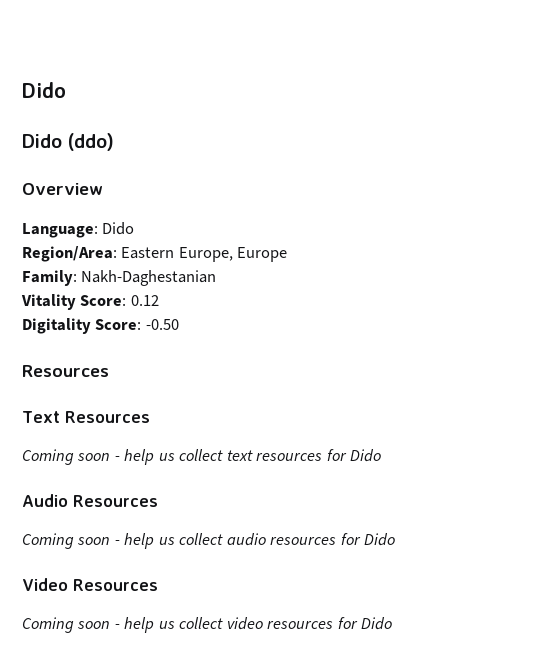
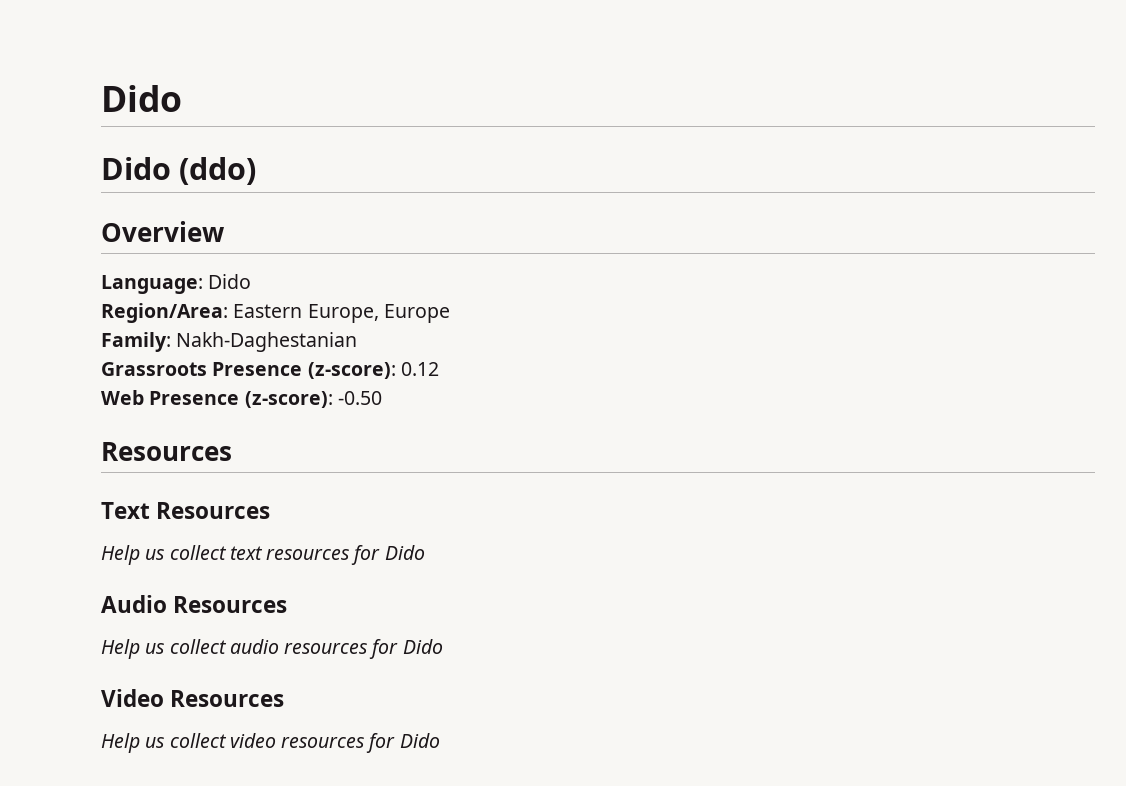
- Vitality Score: 0.12
- Digitality Score: -0.50
+ Grassroots Presence (z-score): 0.12
+ Web Presence (z-score): -0.50
- Coming soon - help us collect text resources for Dido
+ Help us collect text resources for Dido
- Coming soon - help us collect audio resources for Dido
+ Help us collect audio resources for Dido
- Coming soon - help us collect video resources for Dido
+ Help us collect video resources for Dido

